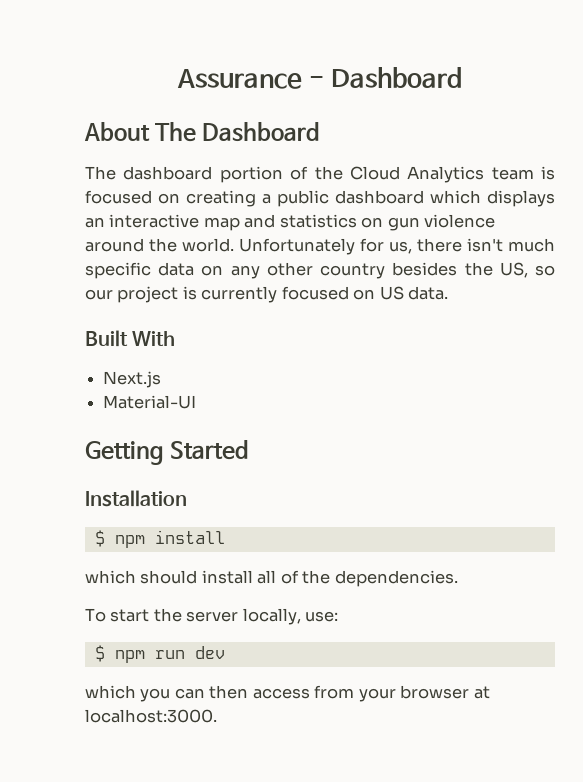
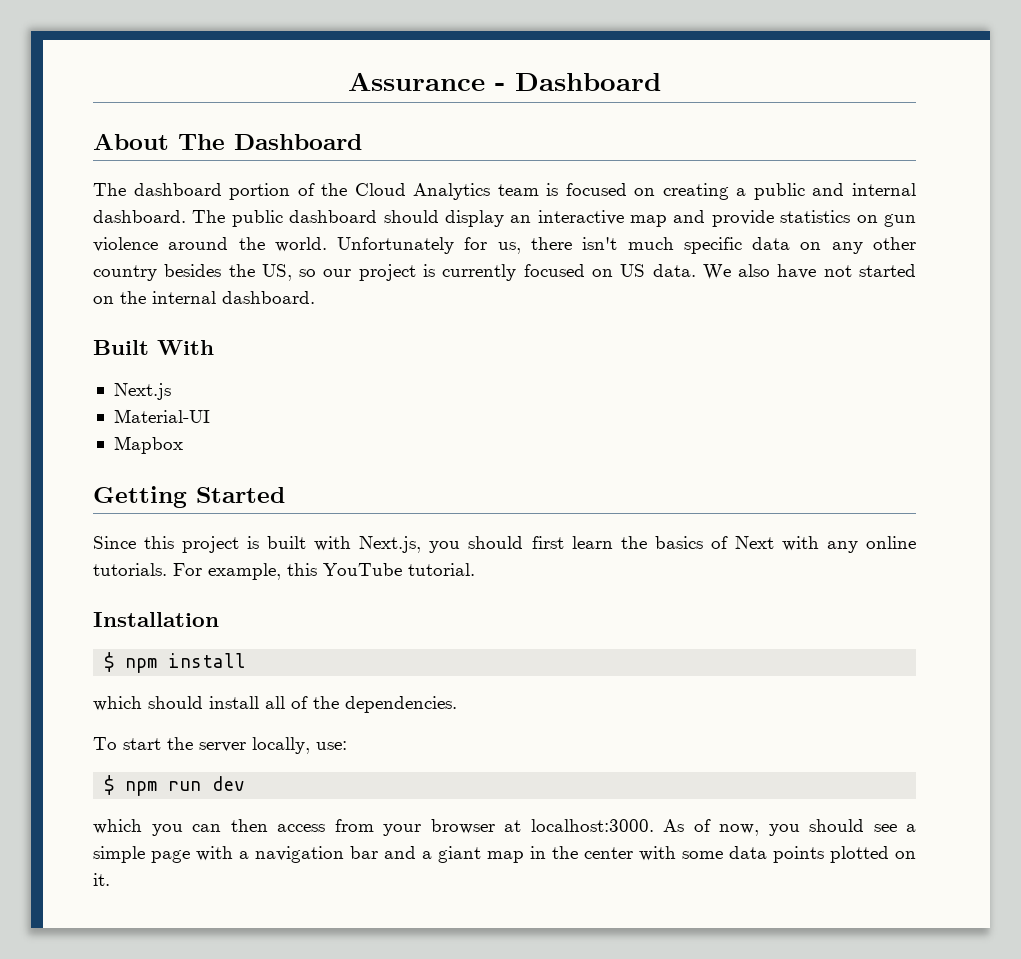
- The dashboard portion of the Cloud Analytics team is focused on creating a public dashboard which displays an interactive map and statistics on gun violence around the world.
+ The dashboard portion of the Cloud Analytics team is focused on creating a public and internal dashboard. The public dashboard should display an interactive map and provide statistics on gun violence around the world.
+ We also have not started on the internal dashboard.
+ Mapbox
+ Since this project is built with Next.js, you should first learn the basics of Next with any online tutorials. For example, this YouTube tutorial.
+ As of now, you should see a simple page with a navigation bar and a giant map in the center with some data points plotted on it.

